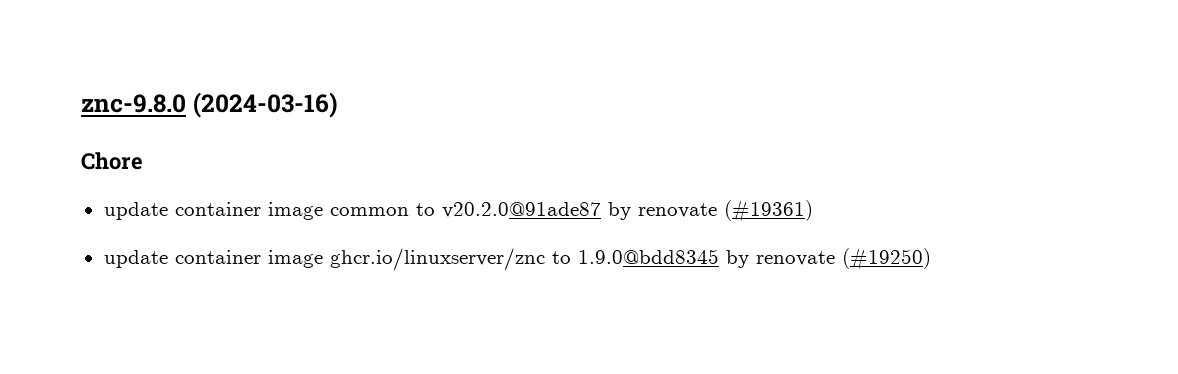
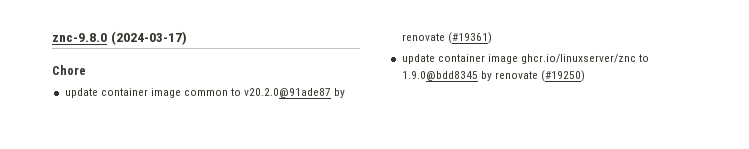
- znc-9.8.0 (2024-03-16)
+ znc-9.8.0 (2024-03-17)

